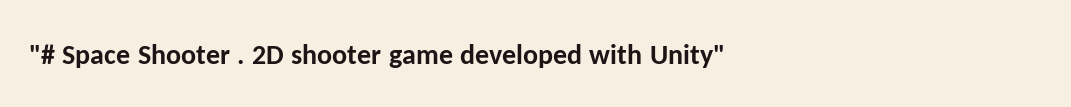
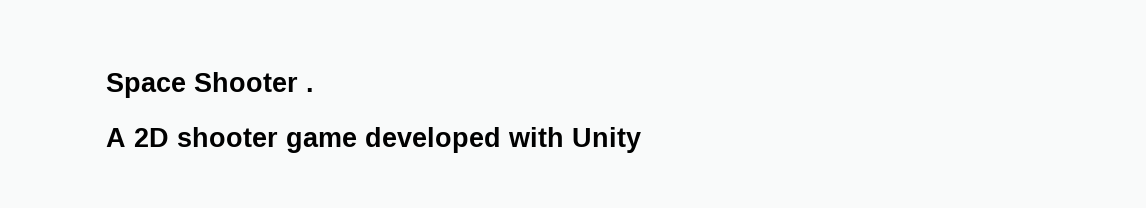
- "# Space Shooter . 2D shooter game developed with Unity"
+ Space Shooter .
+ A 2D shooter game developed with Unity

